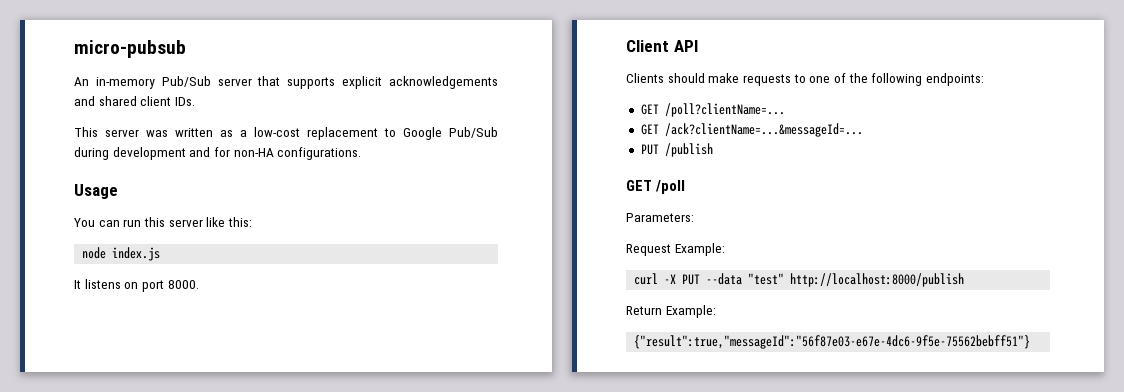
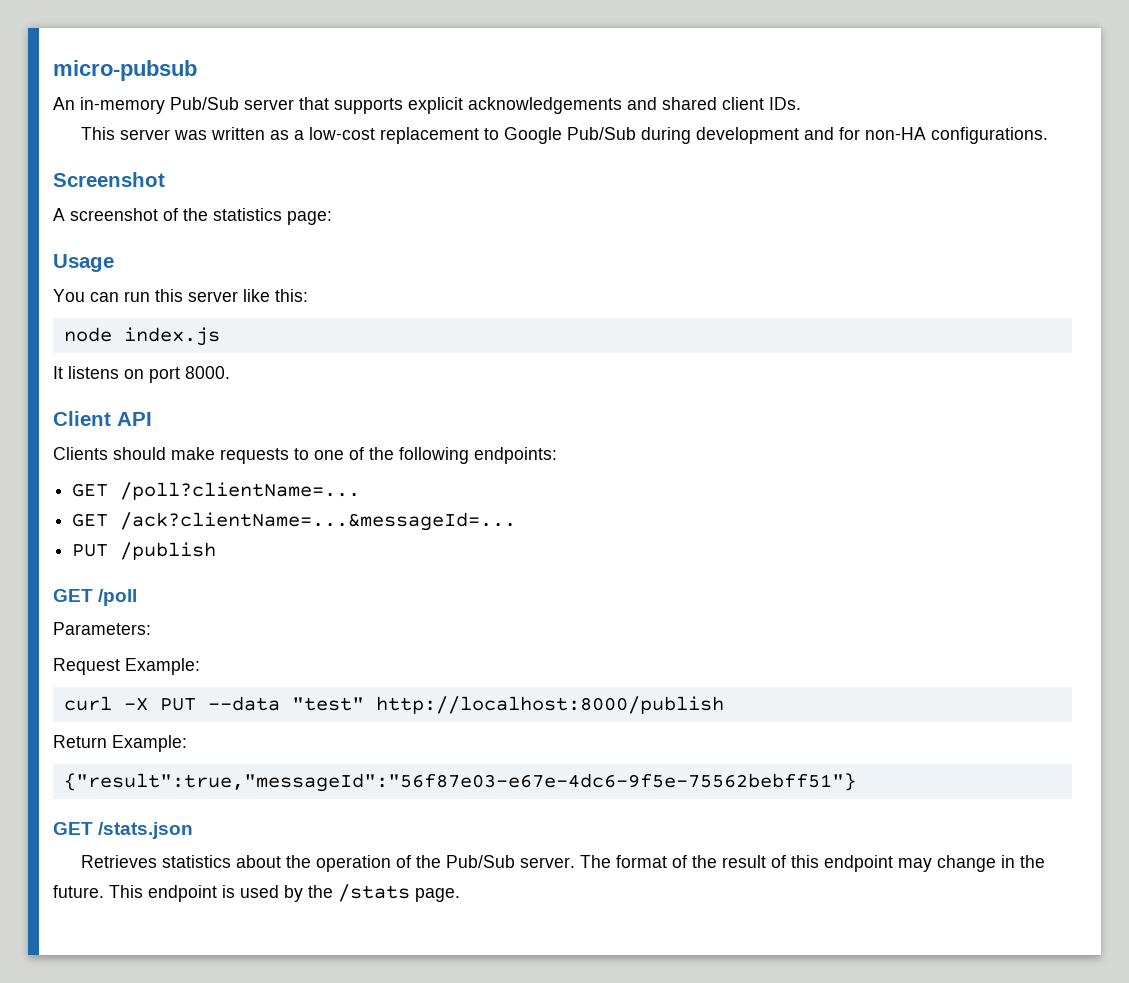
+ Screenshot
+ A screenshot of the statistics page:
+ GET /stats.json
+ Retrieves statistics about the operation of the Pub/Sub server. The format of the result of this endpoint may change in the future. This endpoint is used by the /stats page.

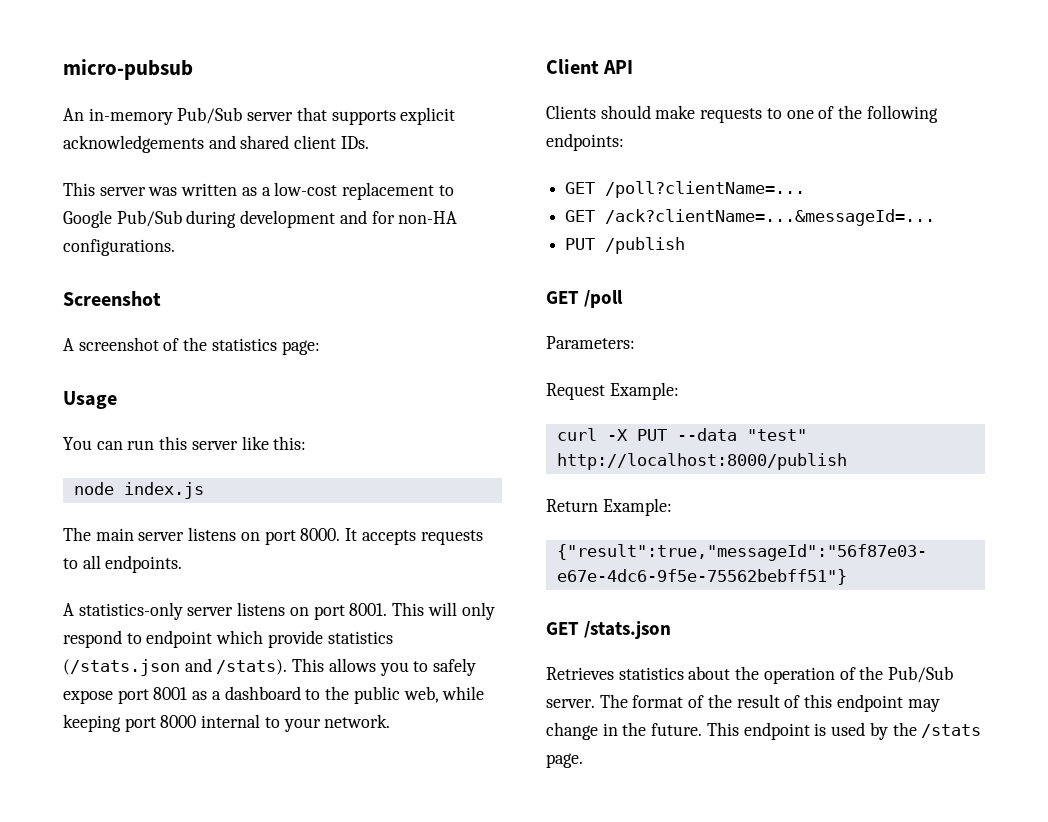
- It listens on port 8000.
+ The main server listens on port 8000. It accepts requests to all endpoints.
+ A statistics-only server listens on port 8001. This will only respond to endpoint which provide statistics (/stats.json and /stats). This allows you to safely expose port 8001 as a dashboard to the public web, while keeping port 8000 internal to your network.

